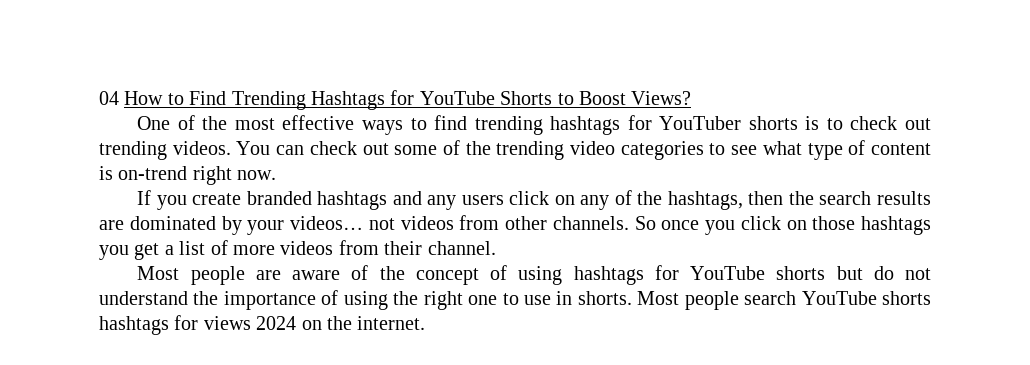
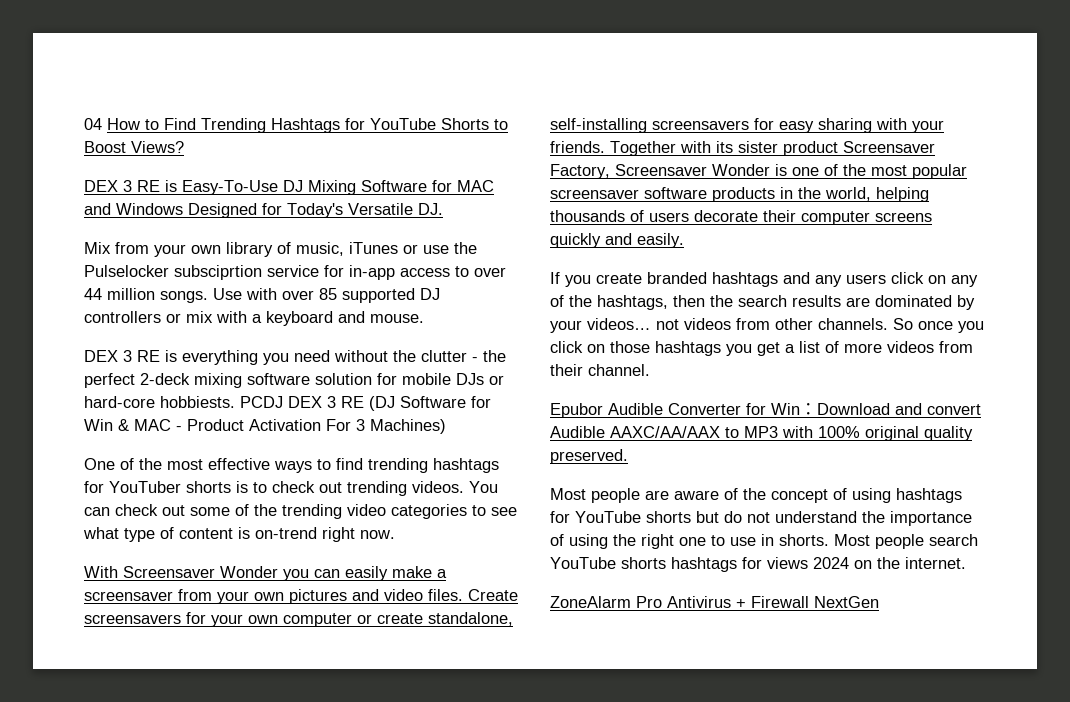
+ DEX 3 RE is Easy-To-Use DJ Mixing Software for MAC and Windows Designed for Today's Versatile DJ.
+ Mix from your own library of music, iTunes or use the Pulselocker subsciprtion service for in-app access to over 44 million songs. Use with over 85 supported DJ controllers or mix with a keyboard and mouse.
+ DEX 3 RE is everything you need without the clutter - the perfect 2-deck mixing software solution for mobile DJs or hard-core hobbiests. PCDJ DEX 3 RE (DJ Software for Win & MAC - Product Activation For 3 Machines)
+ With Screensaver Wonder you can easily make a screensaver from your own pictures and video files. Create screensavers for your own computer or create standalone, self-installing screensavers for easy sharing with your friends. Together with its sister product Screensaver Factory, Screensaver Wonder is one of the most popular screensaver software products in the world, helping thousands of users decorate their computer screens quickly and easily.
+ Epubor Audible Converter for Win：Download and convert Audible AAXC/AA/AAX to MP3 with 100% original quality preserved.
+ ZoneAlarm Pro Antivirus + Firewall NextGen

